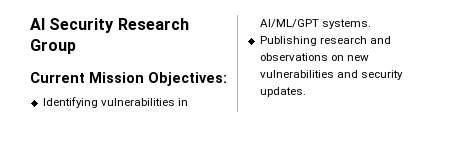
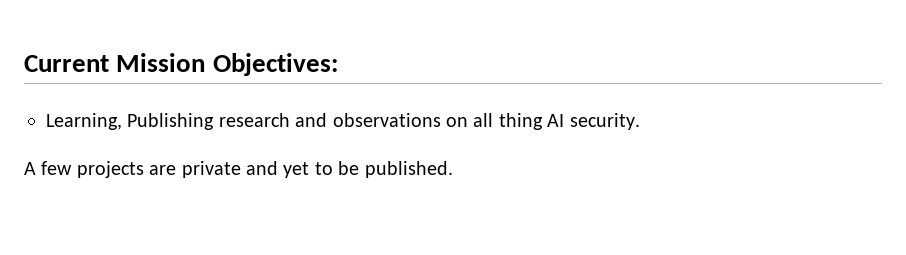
- AI Security Research Group
- Identifying vulnerabilities in AI/ML/GPT systems.
- Publishing research and observations on new vulnerabilities and security updates.
+ Learning, Publishing research and observations on all thing AI security.
+ A few projects are private and yet to be published.

